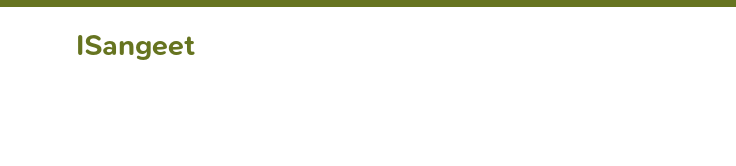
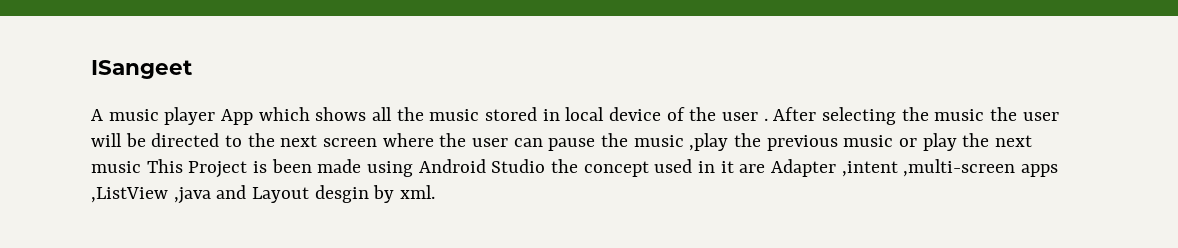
+ A music player App which shows all the music stored in local device of the user . After selecting the music the user will be directed to the next screen where the user can pause the music ,play the previous music or play the next music This Project is been made using Android Studio the concept used in it are Adapter ,intent ,multi-screen apps ,ListView ,java and Layout desgin by xml.

